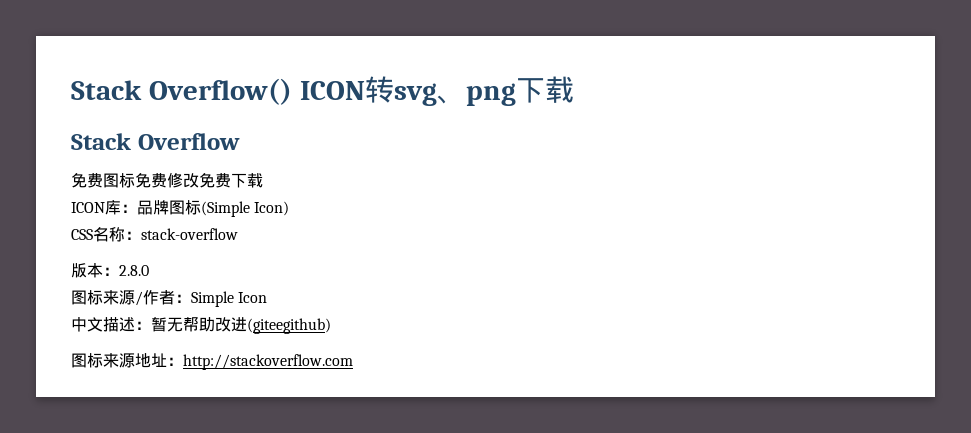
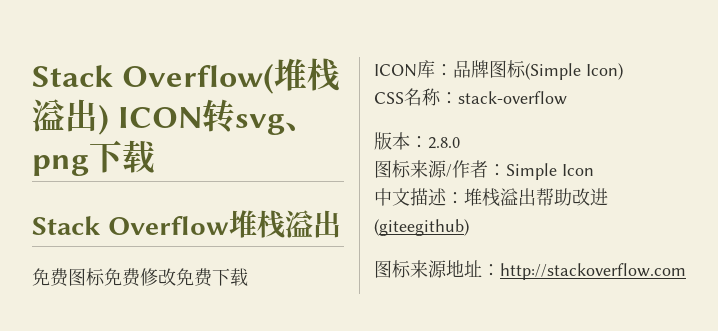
- Stack Overflow() ICON转svg、png下载
+ Stack Overflow(堆栈溢出) ICON转svg、png下载
- Stack Overflow
+ Stack Overflow堆栈溢出
- 中文描述：暂无帮助改进(giteegithub)
+ 中文描述：堆栈溢出帮助改进(giteegithub)

